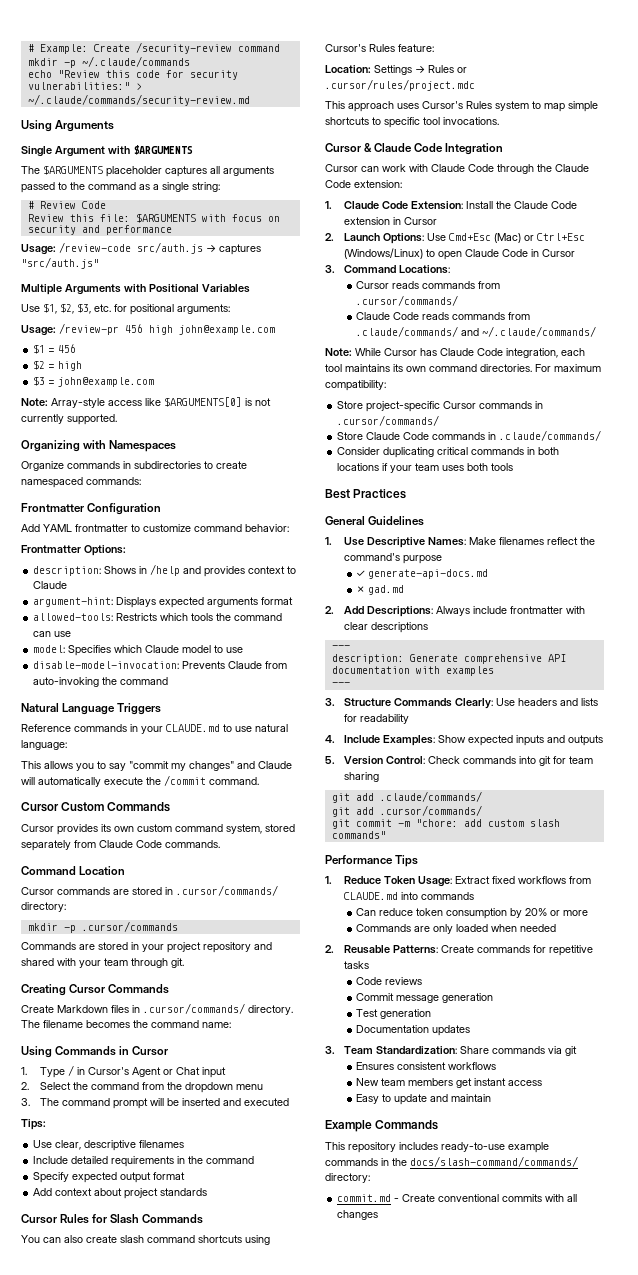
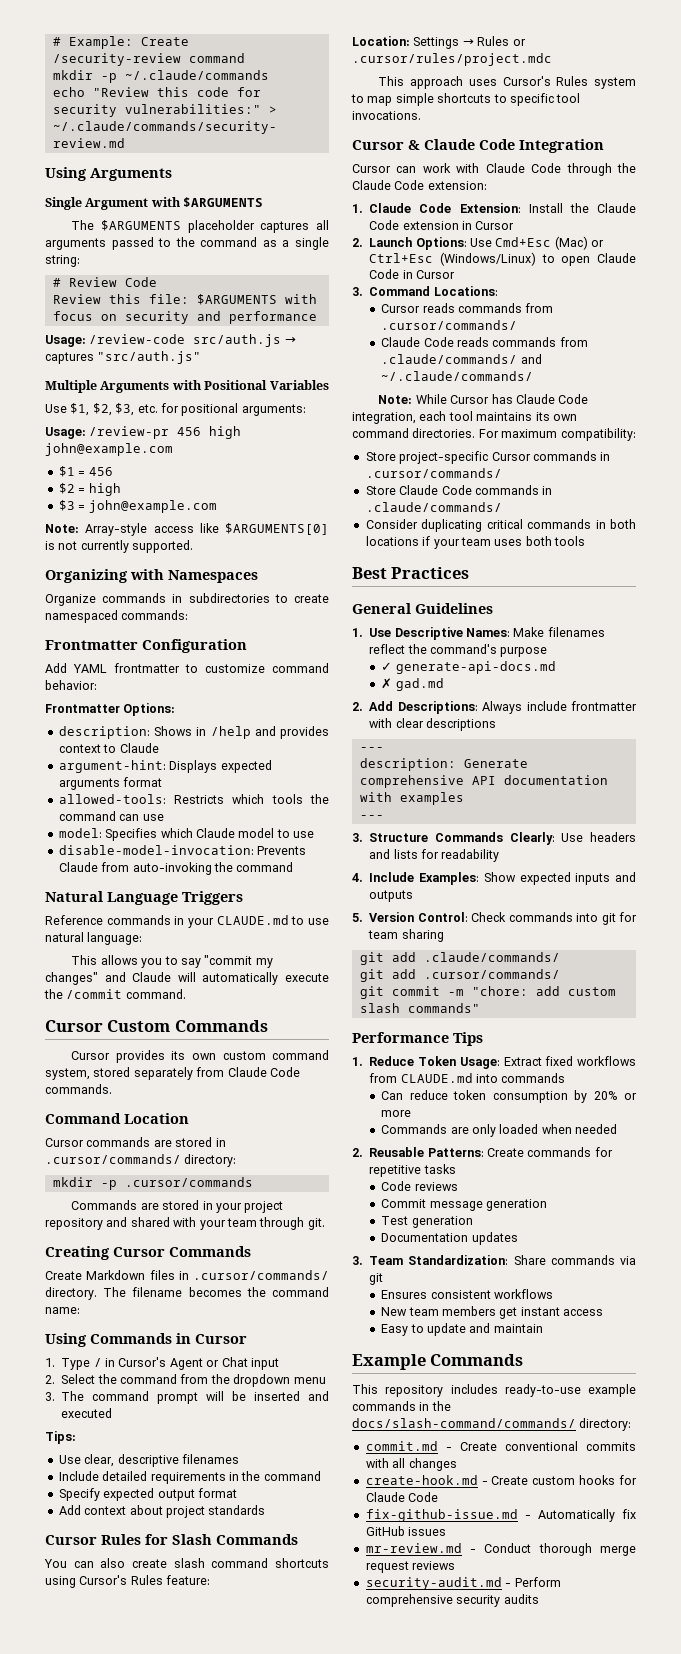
+ create-hook.md - Create custom hooks for Claude Code
+ fix-github-issue.md - Automatically fix GitHub issues
+ mr-review.md - Conduct thorough merge request reviews
+ security-audit.md - Perform comprehensive security audits

